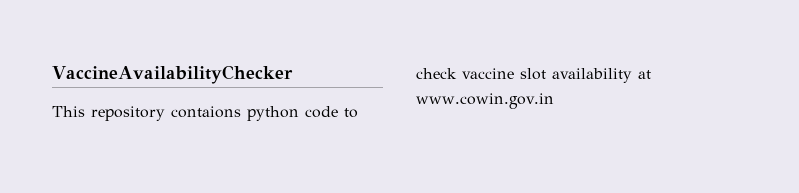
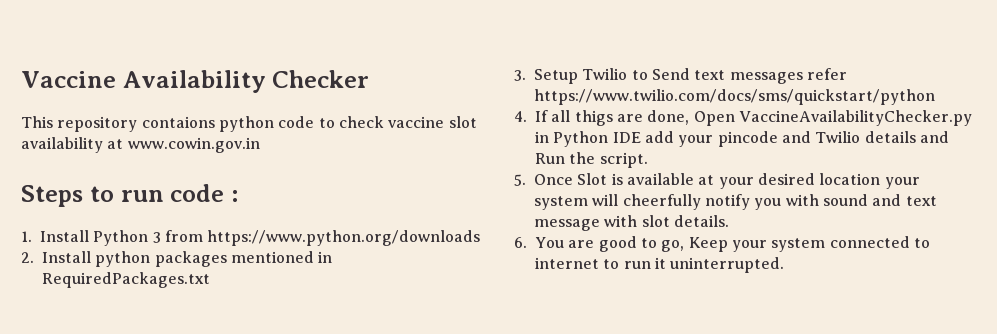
- VaccineAvailabilityChecker
+ Vaccine Availability Checker
+ Steps to run code :
+ 1. Install Python 3 from https://www.python.org/downloads
+ 2. Install python packages mentioned in RequiredPackages.txt
+ 3. Setup Twilio to Send text messages refer https://www.twilio.com/docs/sms/quickstart/python
+ 4. If all thigs are done, Open VaccineAvailabilityChecker.py in Python IDE add your pincode and Twilio details and Run the script.
+ 5. Once Slot is available at your desired location your system will cheerfully notify you with sound and text message with slot details.
+ 6. You are good to go, Keep your system connected to internet to run it uninterrupted.

